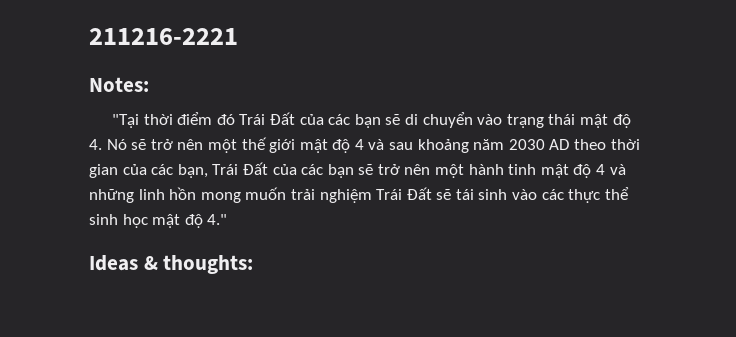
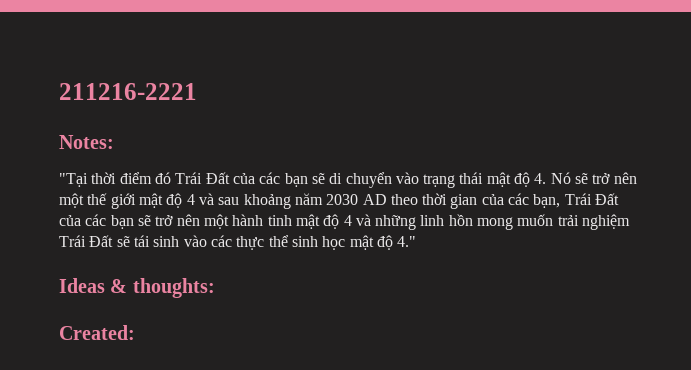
+ Created:

